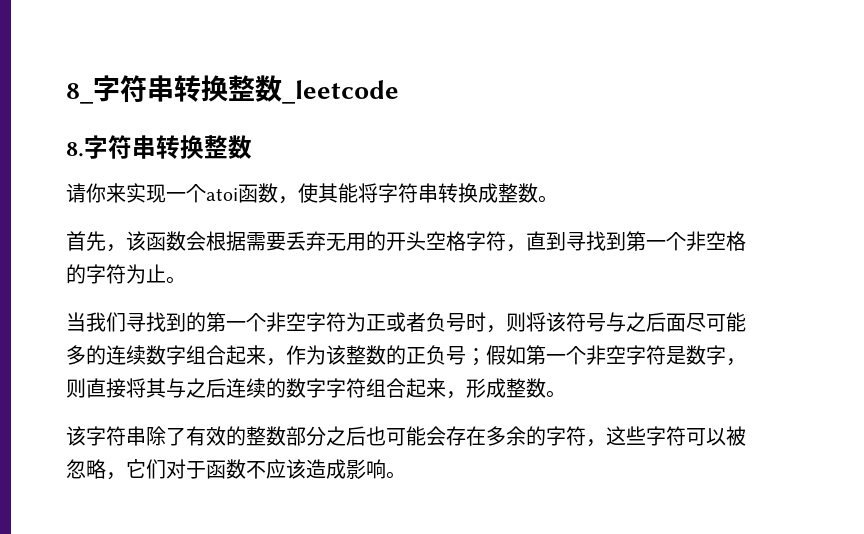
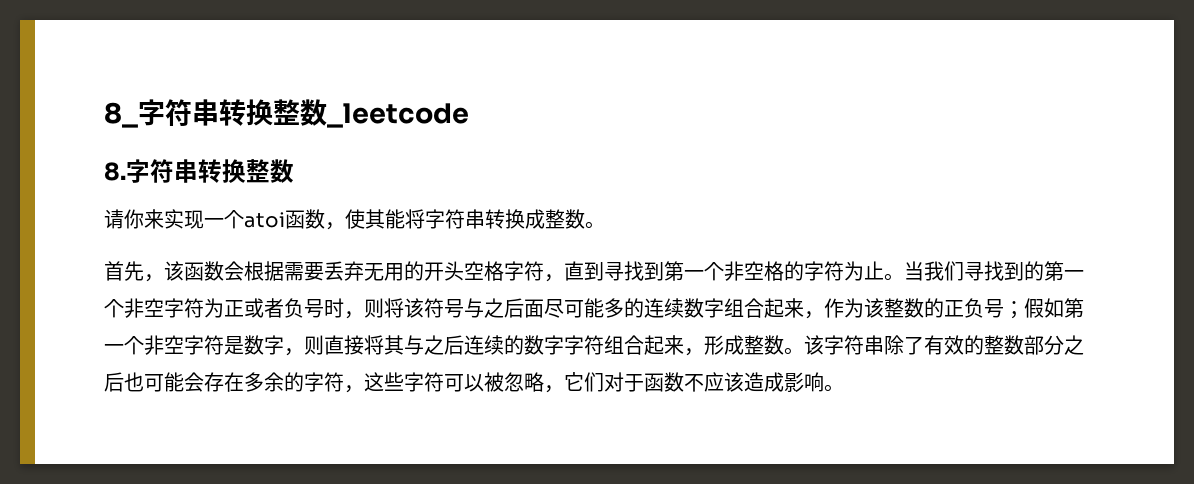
- 首先，该函数会根据需要丢弃无用的开头空格字符，直到寻找到第一个非空格的字符为止。
- 当我们寻找到的第一个非空字符为正或者负号时，则将该符号与之后面尽可能多的连续数字组合起来，作为该整数的正负号；
+ 首先，该函数会根据需要丢弃无用的开头空格字符，直到寻找到第一个非空格的字符为止。当我们寻找到的第一个非空字符为正或者负号时，则将该符号与之后面尽可能多的连续数字组合起来，作为该整数的正负号；
- 假如第一个非空字符是数字，则直接将其与之后连续的数字字符组合起来，形成整数。
- 该字符串除了有效的整数部分之后也可能会存在多余的字符，这些字符可以被忽略，它们对于函数不应该造成影响。
+ 假如第一个非空字符是数字，则直接将其与之后连续的数字字符组合起来，形成整数。该字符串除了有效的整数部分之后也可能会存在多余的字符，这些字符可以被忽略，它们对于函数不应该造成影响。

